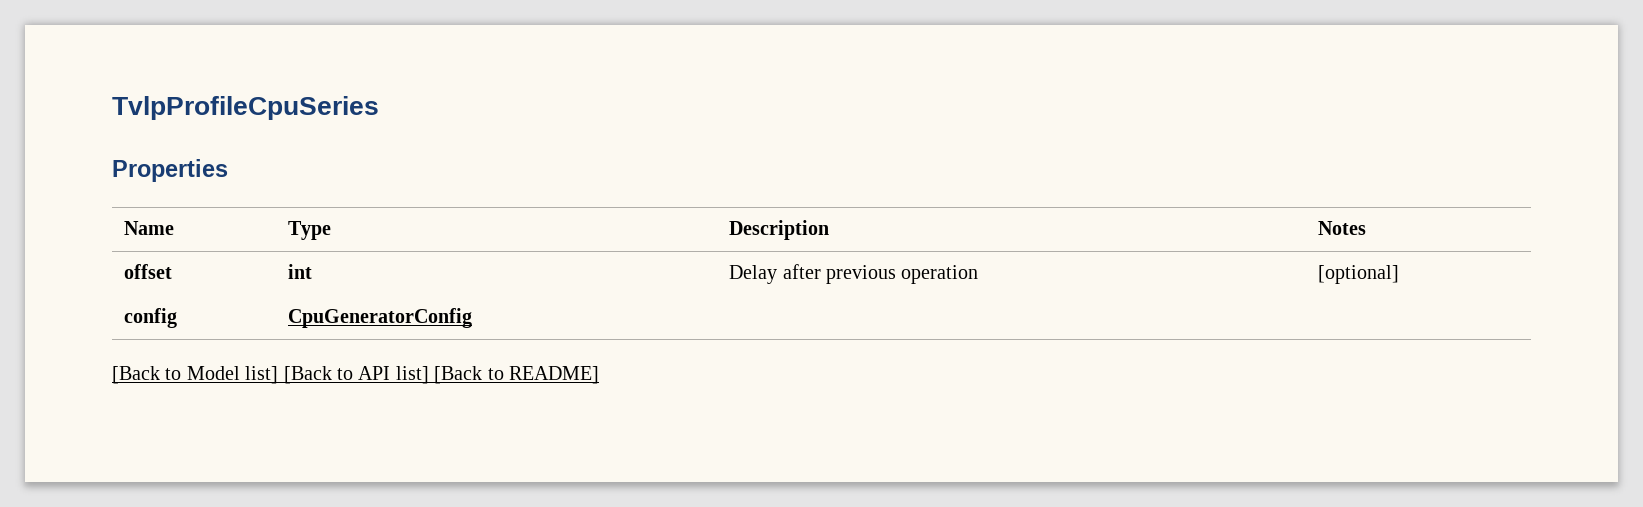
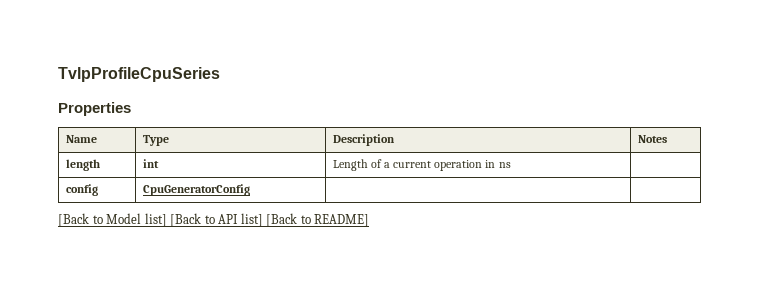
- offset | int | Delay after previous operation | [optional]
+ length | int | Length of a current operation in ns |

